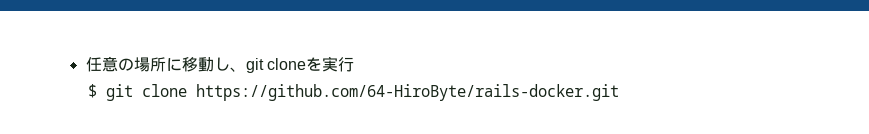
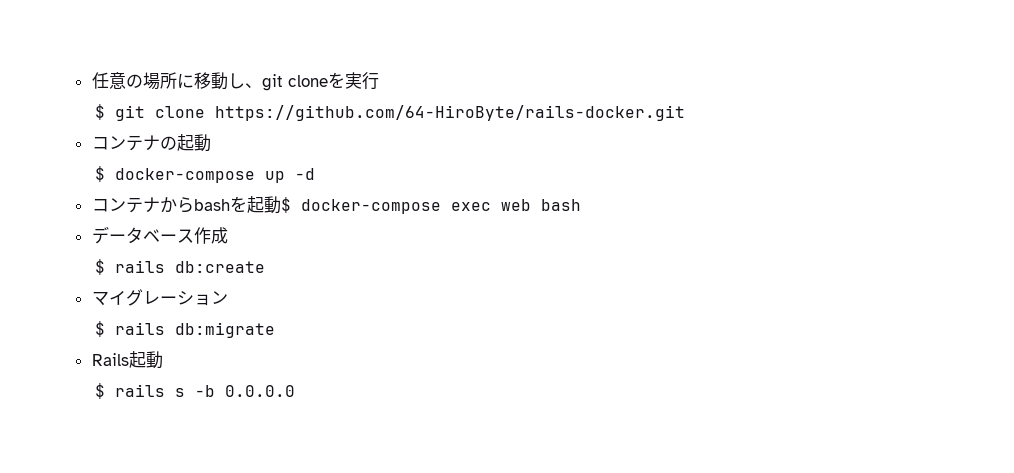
+ コンテナの起動
+ $ docker-compose up -d
+ コンテナからbashを起動$ docker-compose exec web bash
+ データベース作成
+ $ rails db:create
+ マイグレーション
+ $ rails db:migrate
+ Rails起動
+ $ rails s -b 0.0.0.0

